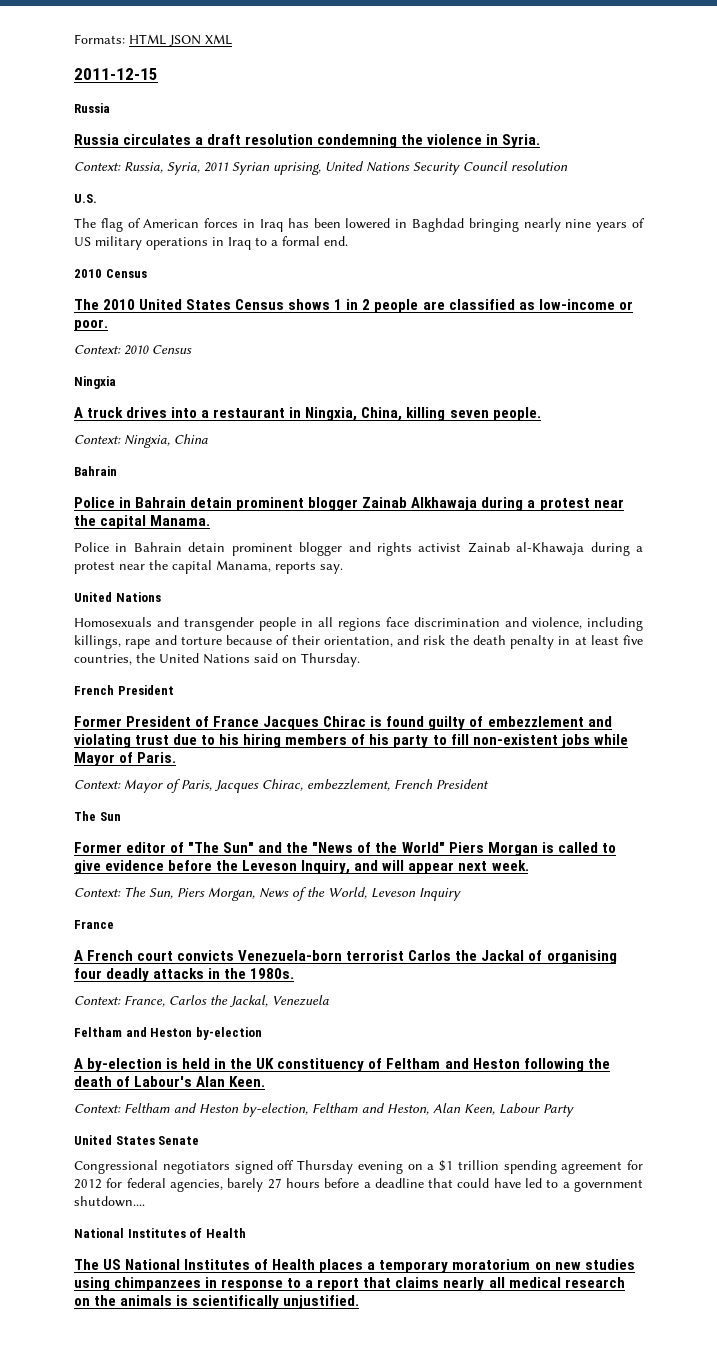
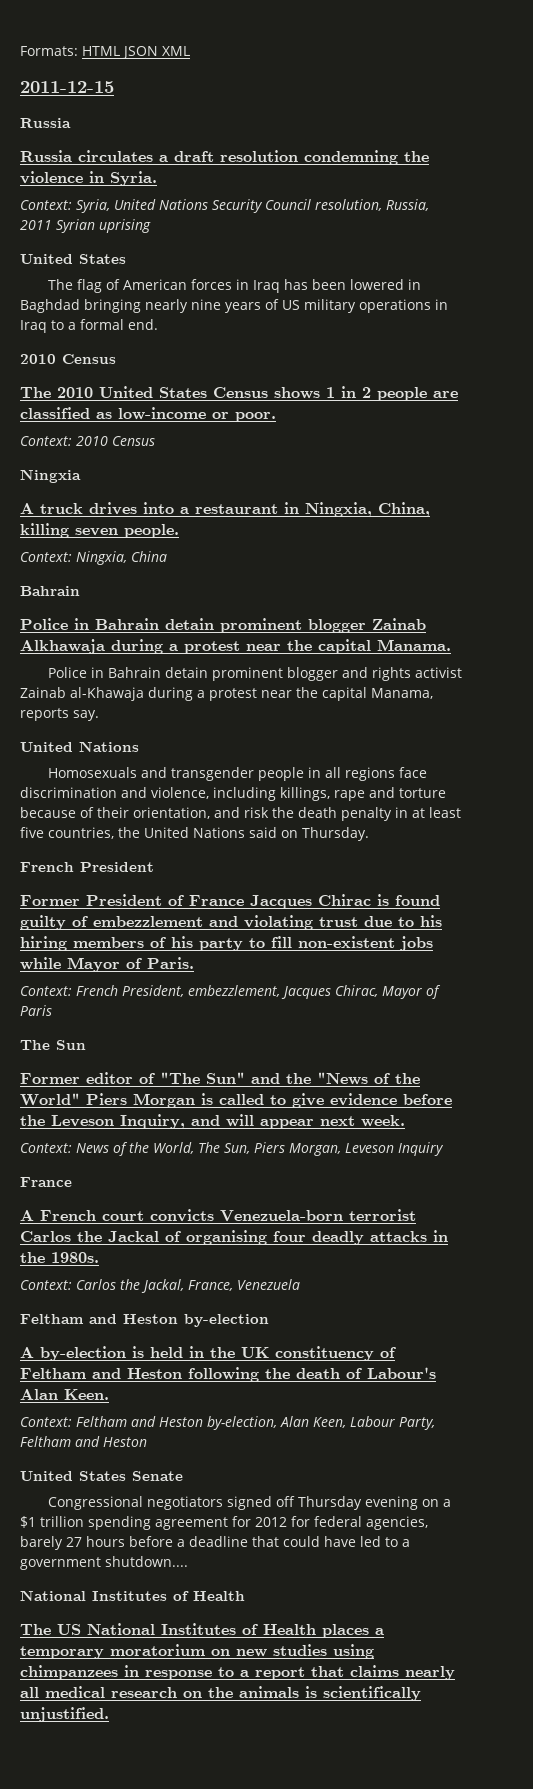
- Context: Russia, Syria, 2011 Syrian uprising, United Nations Security Council resolution
- U.S.
+ Context: Syria, United Nations Security Council resolution, Russia, 2011 Syrian uprising
+ United States
- Context: Mayor of Paris, Jacques Chirac, embezzlement, French President
+ Context: French President, embezzlement, Jacques Chirac, Mayor of Paris
- Context: The Sun, Piers Morgan, News of the World, Leveson Inquiry
+ Context: News of the World, The Sun, Piers Morgan, Leveson Inquiry
- Context: France, Carlos the Jackal, Venezuela
+ Context: Carlos the Jackal, France, Venezuela
- Context: Feltham and Heston by-election, Feltham and Heston, Alan Keen, Labour Party
+ Context: Feltham and Heston by-election, Alan Keen, Labour Party, Feltham and Heston

